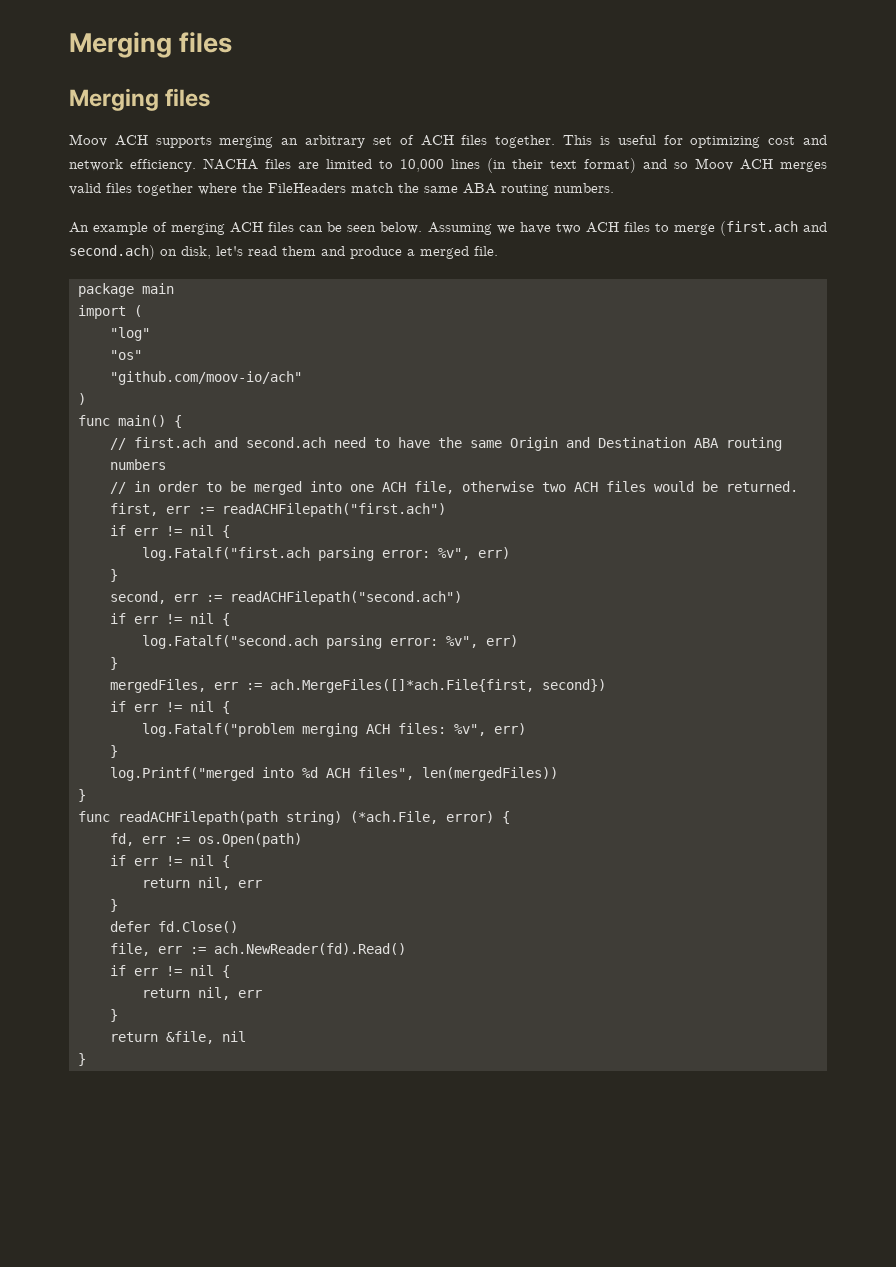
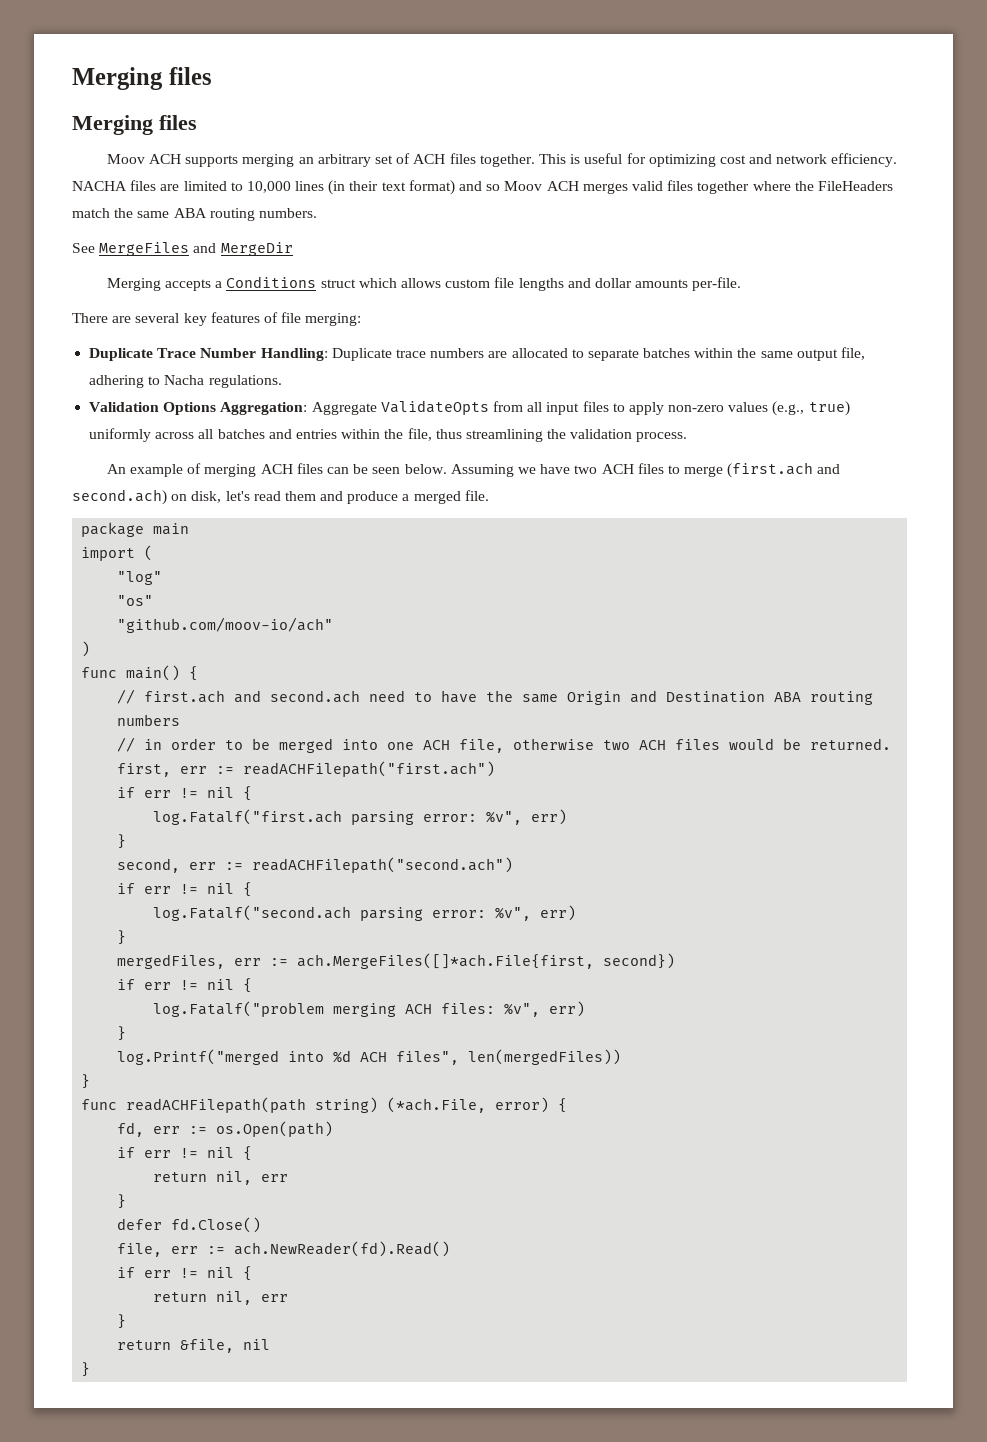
+ See MergeFiles and MergeDir
+ Merging accepts a Conditions struct which allows custom file lengths and dollar amounts per-file.
+ There are several key features of file merging:
+ Duplicate Trace Number Handling: Duplicate trace numbers are allocated to separate batches within the same output file, adhering to Nacha regulations.
+ Validation Options Aggregation: Aggregate ValidateOpts from all input files to apply non-zero values (e.g., true) uniformly across all batches and entries within the file, thus streamlining the validation process.

